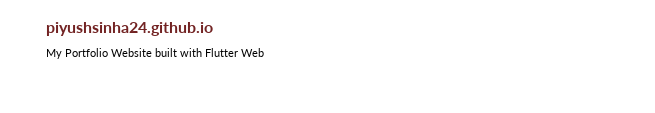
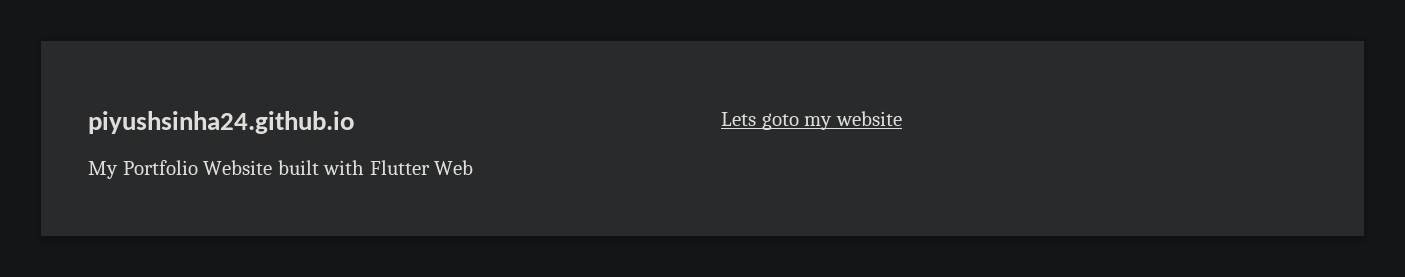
+ Lets goto my website

